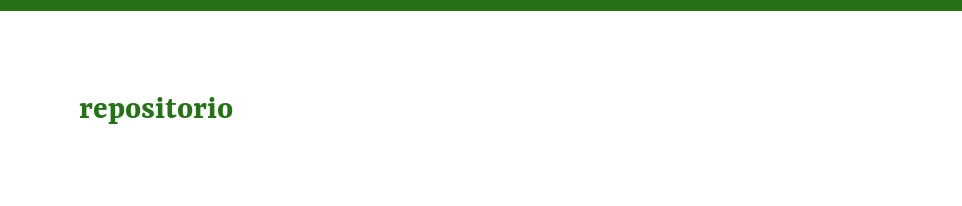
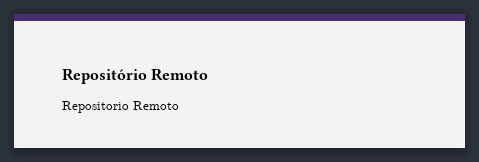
- repositorio
+ Repositório Remoto
+ Repositorio Remoto

